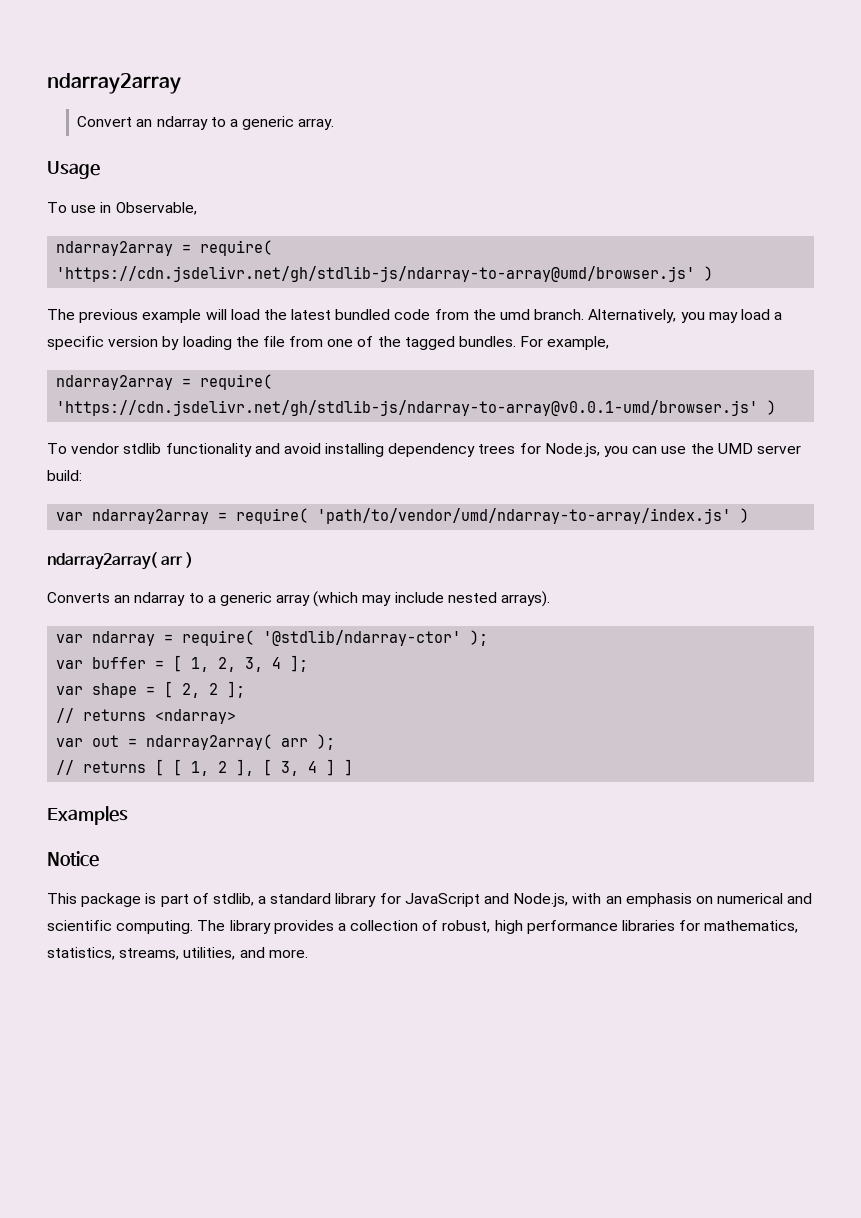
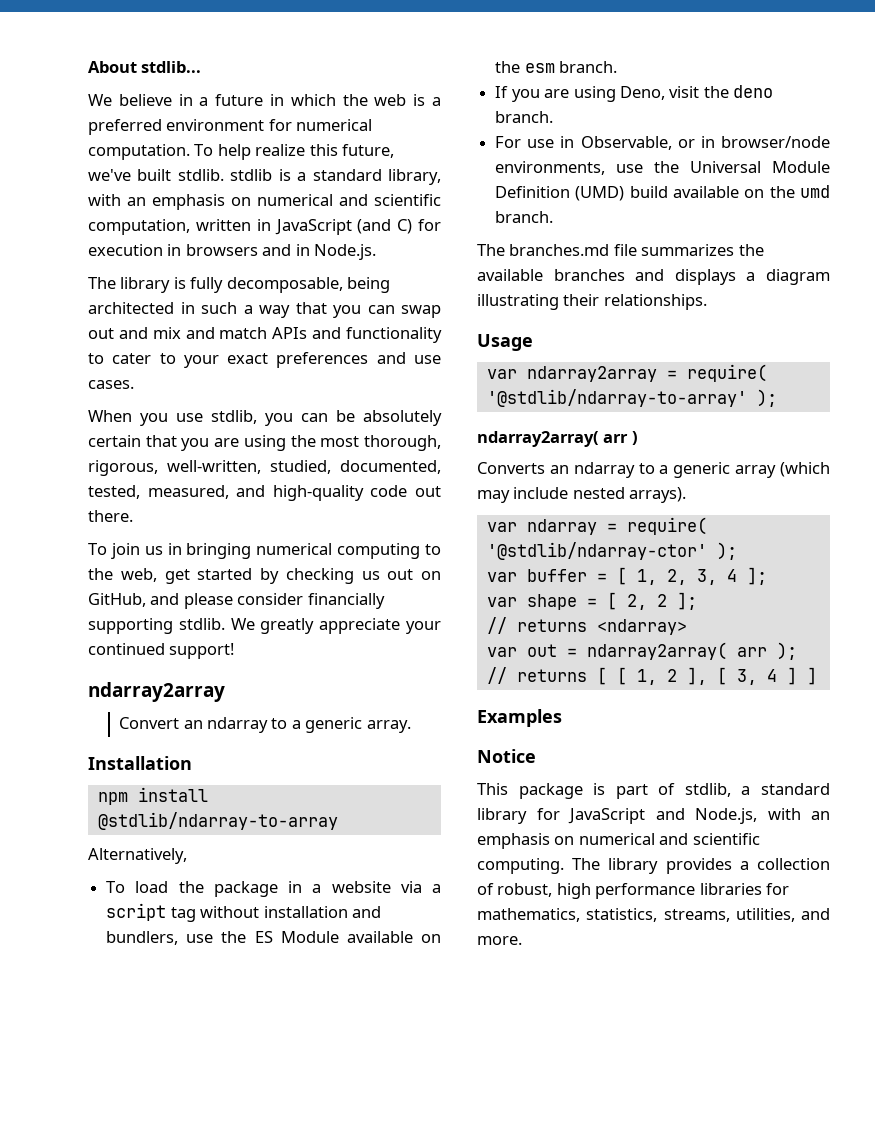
+ About stdlib...
+ We believe in a future in which the web is a preferred environment for numerical computation. To help realize this future, we've built stdlib. stdlib is a standard library, with an emphasis on numerical and scientific computation, written in JavaScript (and C) for execution in browsers and in Node.js.
+ The library is fully decomposable, being architected in such a way that you can swap out and mix and match APIs and functionality to cater to your exact preferences and use cases.
+ When you use stdlib, you can be absolutely certain that you are using the most thorough, rigorous, well-written, studied, documented, tested, measured, and high-quality code out there.
+ To join us in bringing numerical computing to the web, get started by checking us out on GitHub, and please consider financially supporting stdlib. We greatly appreciate your continued support!
+ Installation
+ npm install @stdlib/ndarray-to-array
+ Alternatively,
+ To load the package in a website via a script tag without installation and bundlers, use the ES Module available on the esm branch.
+ If you are using Deno, visit the deno branch.
+ For use in Observable, or in browser/node environments, use the Universal Module Definition (UMD) build available on the umd branch.
+ The branches.md file summarizes the available branches and displays a diagram illustrating their relationships.
  Usage
- To use in Observable,
- ndarray2array = require( 'https://cdn.jsdelivr.net/gh/stdlib-js/ndarray-to-array@umd/browser.js' )
- The previous example will load the latest bundled code from the umd branch. Alternatively, you may load a specific version by loading the file from one of the tagged bundles. For example,
- ndarray2array = require( 'https://cdn.jsdelivr.net/gh/stdlib-js/ndarray-to-array@v0.0.1-umd/browser.js' )
- To vendor stdlib functionality and avoid installing dependency trees for Node.js, you can use the UMD server build:
- var ndarray2array = require( 'path/to/vendor/umd/ndarray-to-array/index.js' )
+ var ndarray2array = require( '@stdlib/ndarray-to-array' );

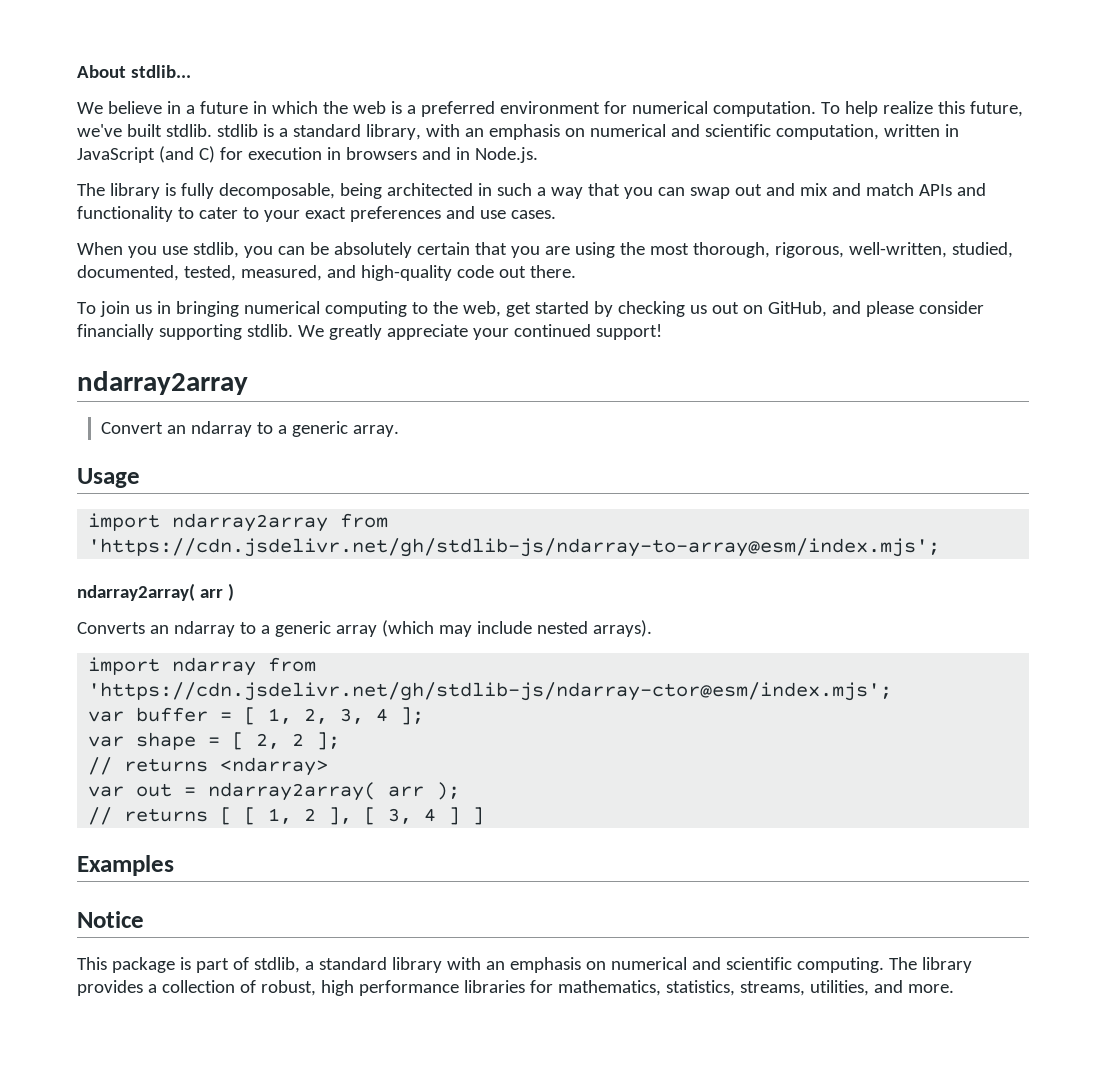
- Installation
- npm install @stdlib/ndarray-to-array
- Alternatively,
- To load the package in a website via a script tag without installation and bundlers, use the ES Module available on the esm branch.
- If you are using Deno, visit the deno branch.
- For use in Observable, or in browser/node environments, use the Universal Module Definition (UMD) build available on the umd branch.
- The branches.md file summarizes the available branches and displays a diagram illustrating their relationships.
  Usage
- var ndarray2array = require( '@stdlib/ndarray-to-array' );
+ import ndarray2array from 'https://cdn.jsdelivr.net/gh/stdlib-js/ndarray-to-array@esm/index.mjs';
- var ndarray = require( '@stdlib/ndarray-ctor' );
+ import ndarray from 'https://cdn.jsdelivr.net/gh/stdlib-js/ndarray-ctor@esm/index.mjs';
- This package is part of stdlib, a standard library for JavaScript and Node.js, with an emphasis on numerical and scientific computing.
+ This package is part of stdlib, a standard library with an emphasis on numerical and scientific computing.

